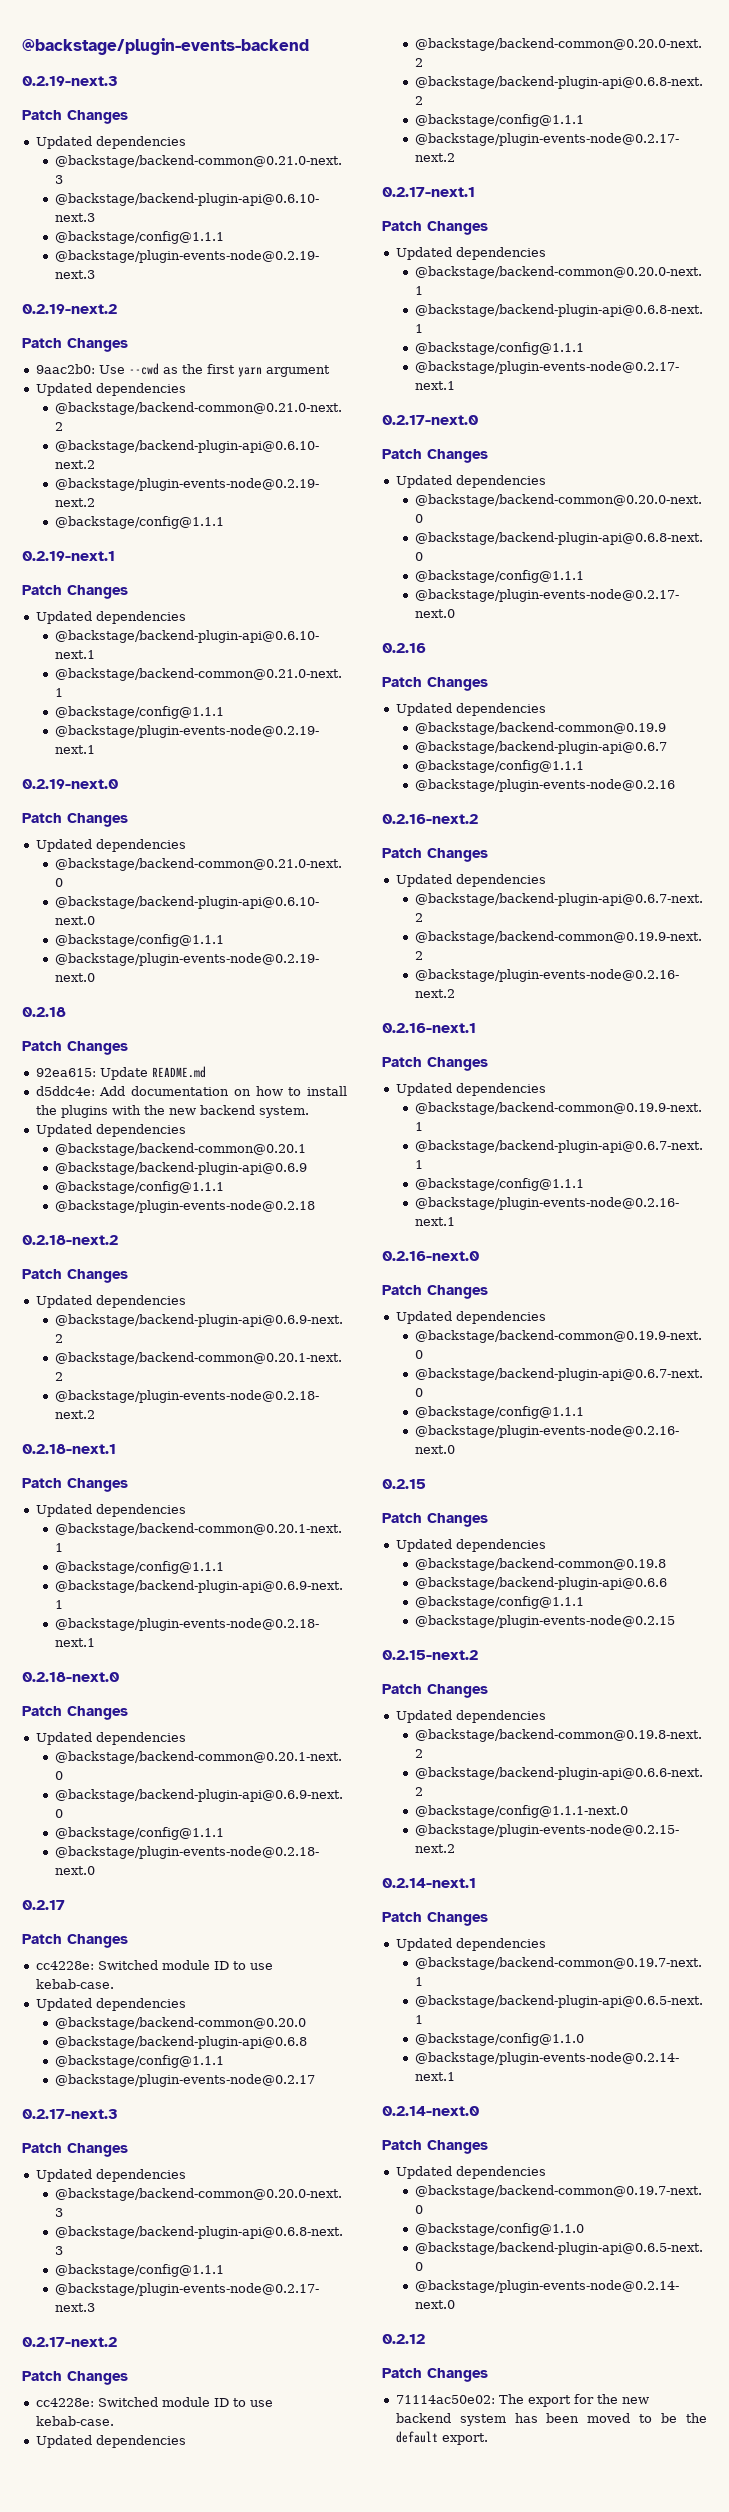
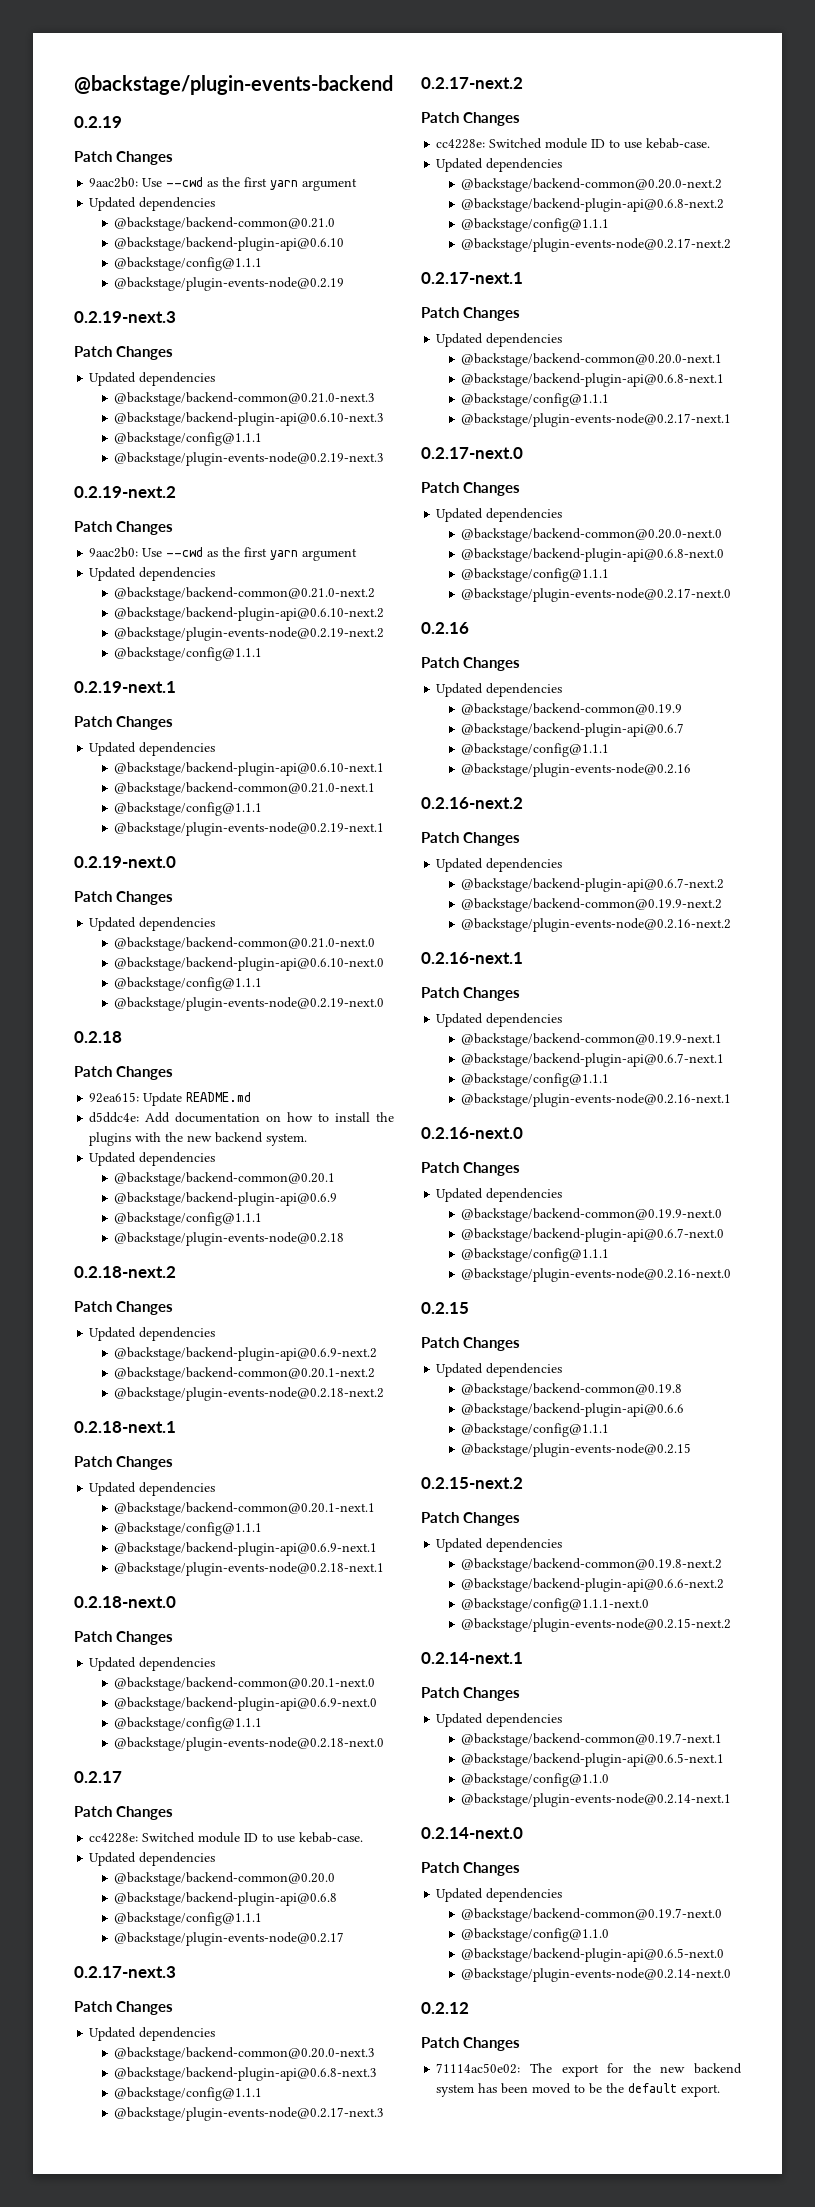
+ 0.2.19
+ Patch Changes
+ 9aac2b0: Use --cwd as the first yarn argument
+ Updated dependencies
+ @backstage/backend-common@0.21.0
+ @backstage/backend-plugin-api@0.6.10
+ @backstage/config@1.1.1
+ @backstage/plugin-events-node@0.2.19

